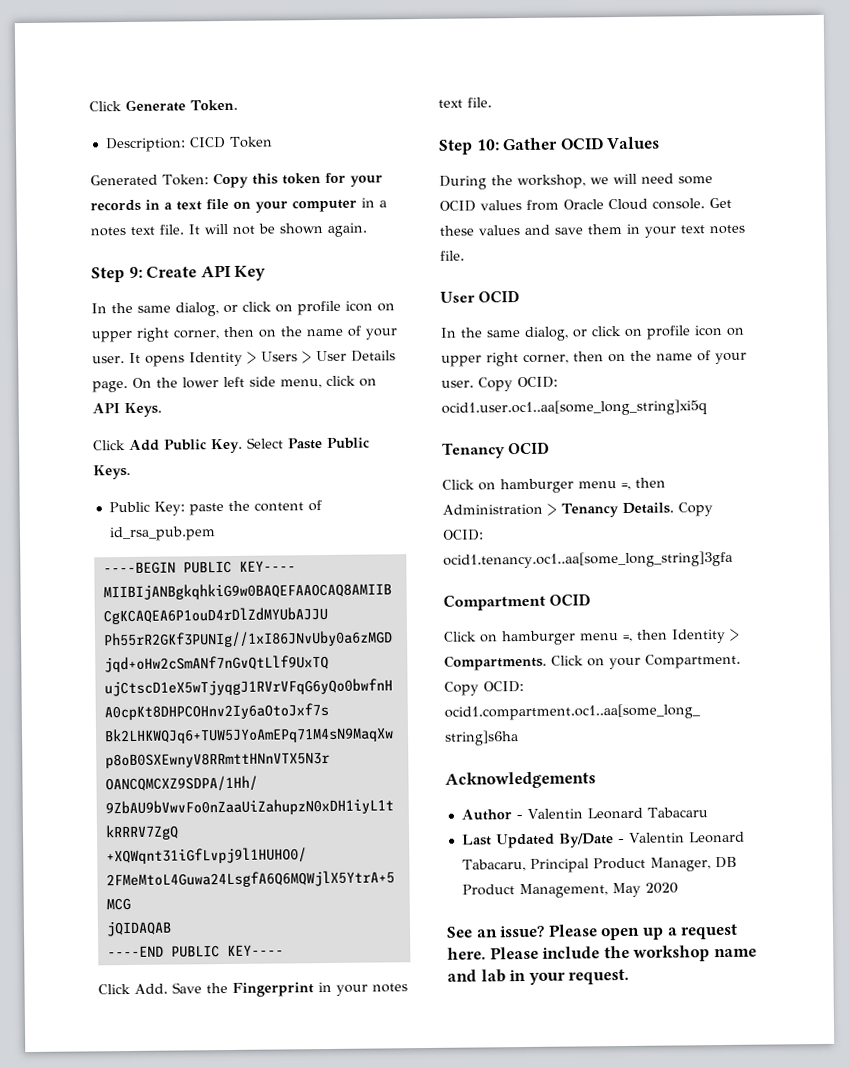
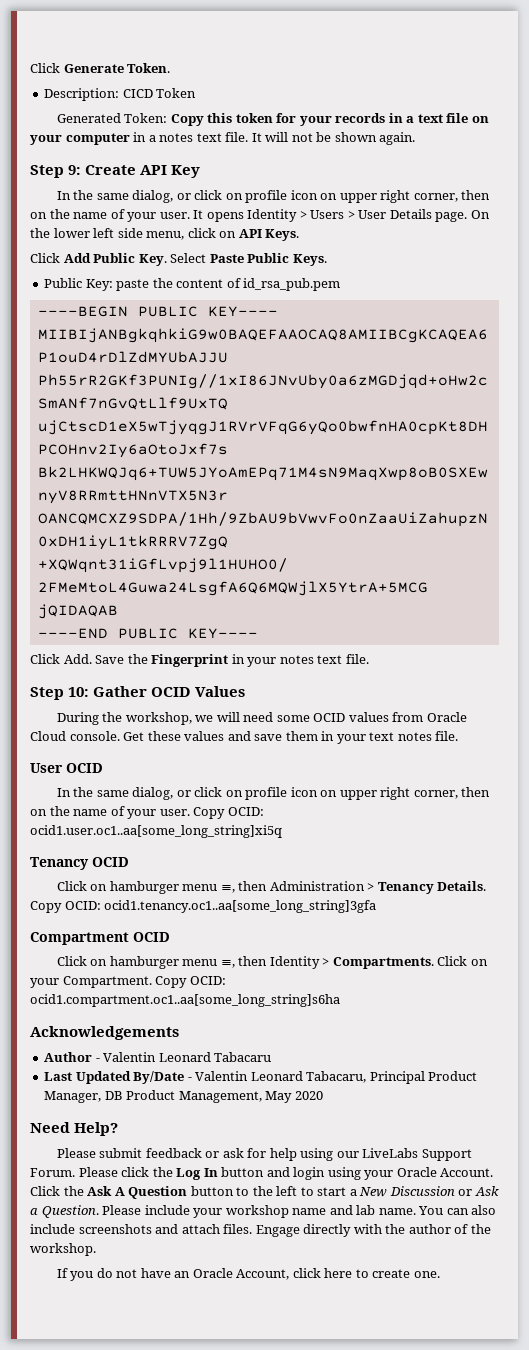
- See an issue? Please open up a request here.
+ Need Help?
+ Please submit feedback or ask for help using our LiveLabs Support Forum. Please click the Log In button and login using your Oracle Account. Click the Ask A Question button to the left to start a New Discussion or Ask a Question.
- Please include the workshop name and lab in your request.
+ Please include your workshop name and lab name. You can also include screenshots and attach files. Engage directly with the author of the workshop.
+ If you do not have an Oracle Account, click here to create one.

